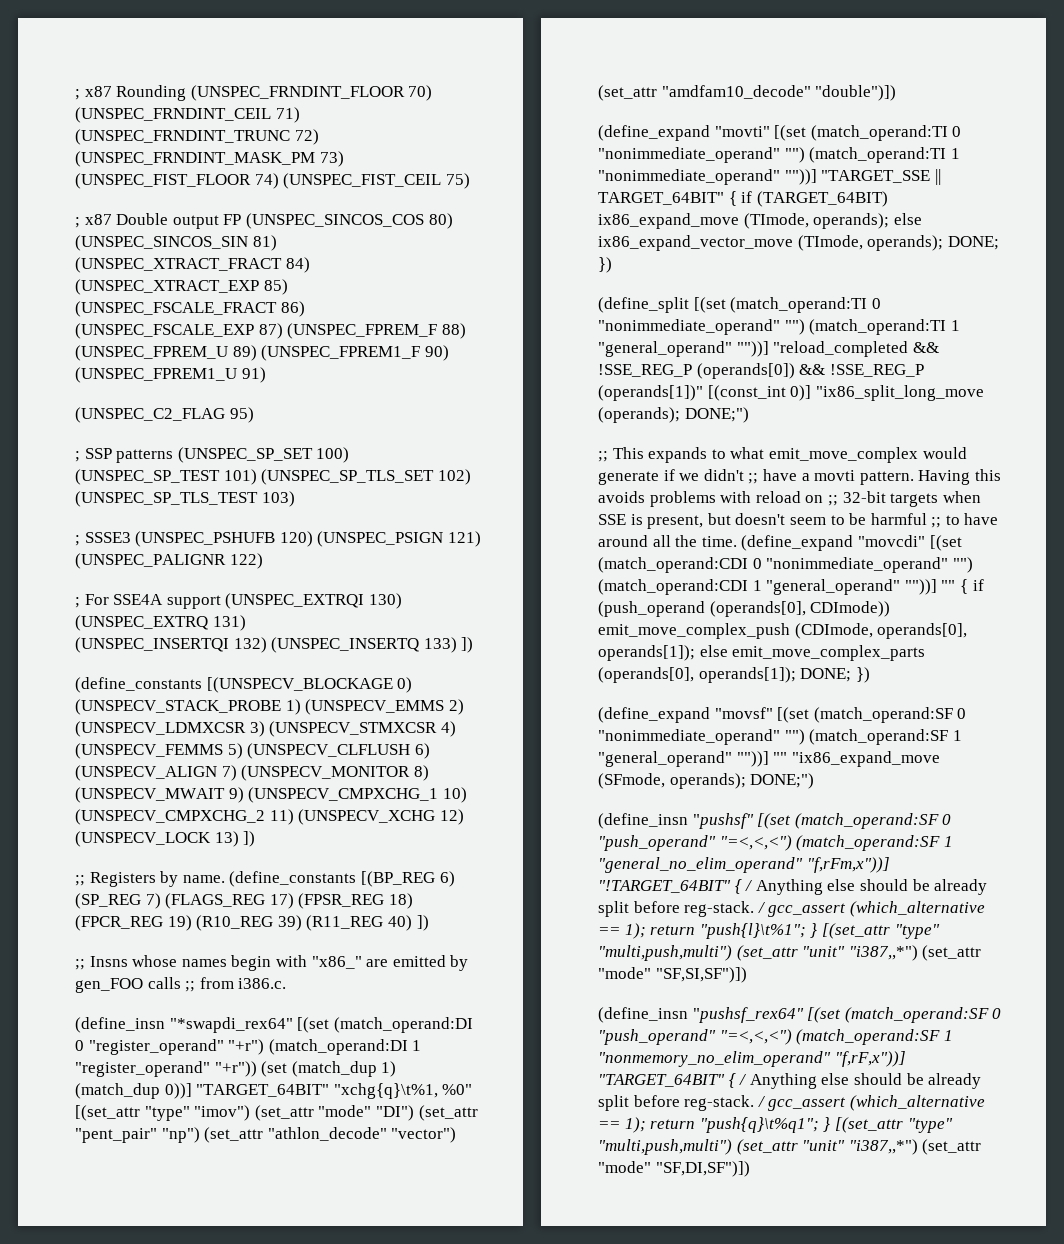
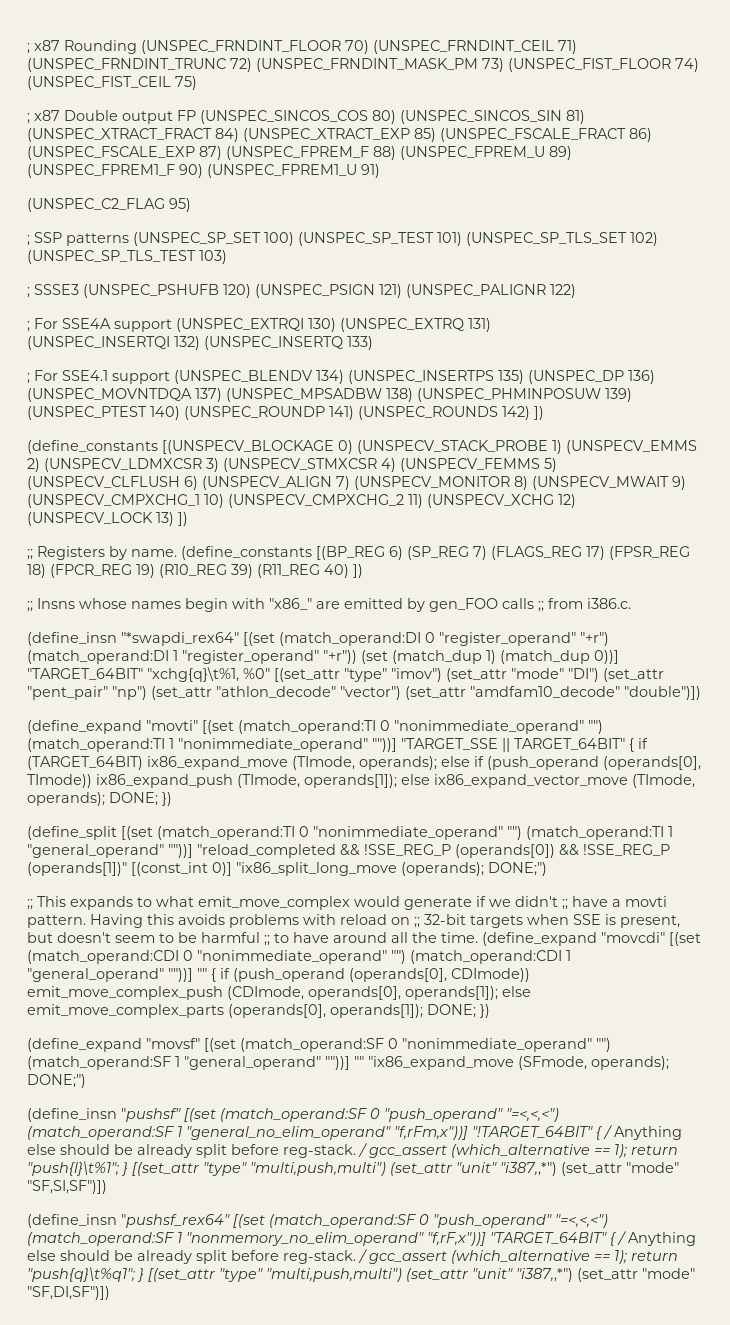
- (UNSPEC_INSERTQI 132) (UNSPEC_INSERTQ 133) ])
+ (UNSPEC_INSERTQI 132) (UNSPEC_INSERTQ 133)
+ ; For SSE4.1 support (UNSPEC_BLENDV 134) (UNSPEC_INSERTPS 135) (UNSPEC_DP 136) (UNSPEC_MOVNTDQA 137) (UNSPEC_MPSADBW 138) (UNSPEC_PHMINPOSUW 139) (UNSPEC_PTEST 140) (UNSPEC_ROUNDP 141) (UNSPEC_ROUNDS 142) ])
- (define_expand "movti" [(set (match_operand:TI 0 "nonimmediate_operand" "") (match_operand:TI 1 "nonimmediate_operand" ""))] "TARGET_SSE || TARGET_64BIT" { if (TARGET_64BIT) ix86_expand_move (TImode, operands); else ix86_expand_vector_move (TImode, operands); DONE; })
+ (define_expand "movti" [(set (match_operand:TI 0 "nonimmediate_operand" "") (match_operand:TI 1 "nonimmediate_operand" ""))] "TARGET_SSE || TARGET_64BIT" { if (TARGET_64BIT) ix86_expand_move (TImode, operands); else if (push_operand (operands[0], TImode)) ix86_expand_push (TImode, operands[1]); else ix86_expand_vector_move (TImode, operands); DONE; })

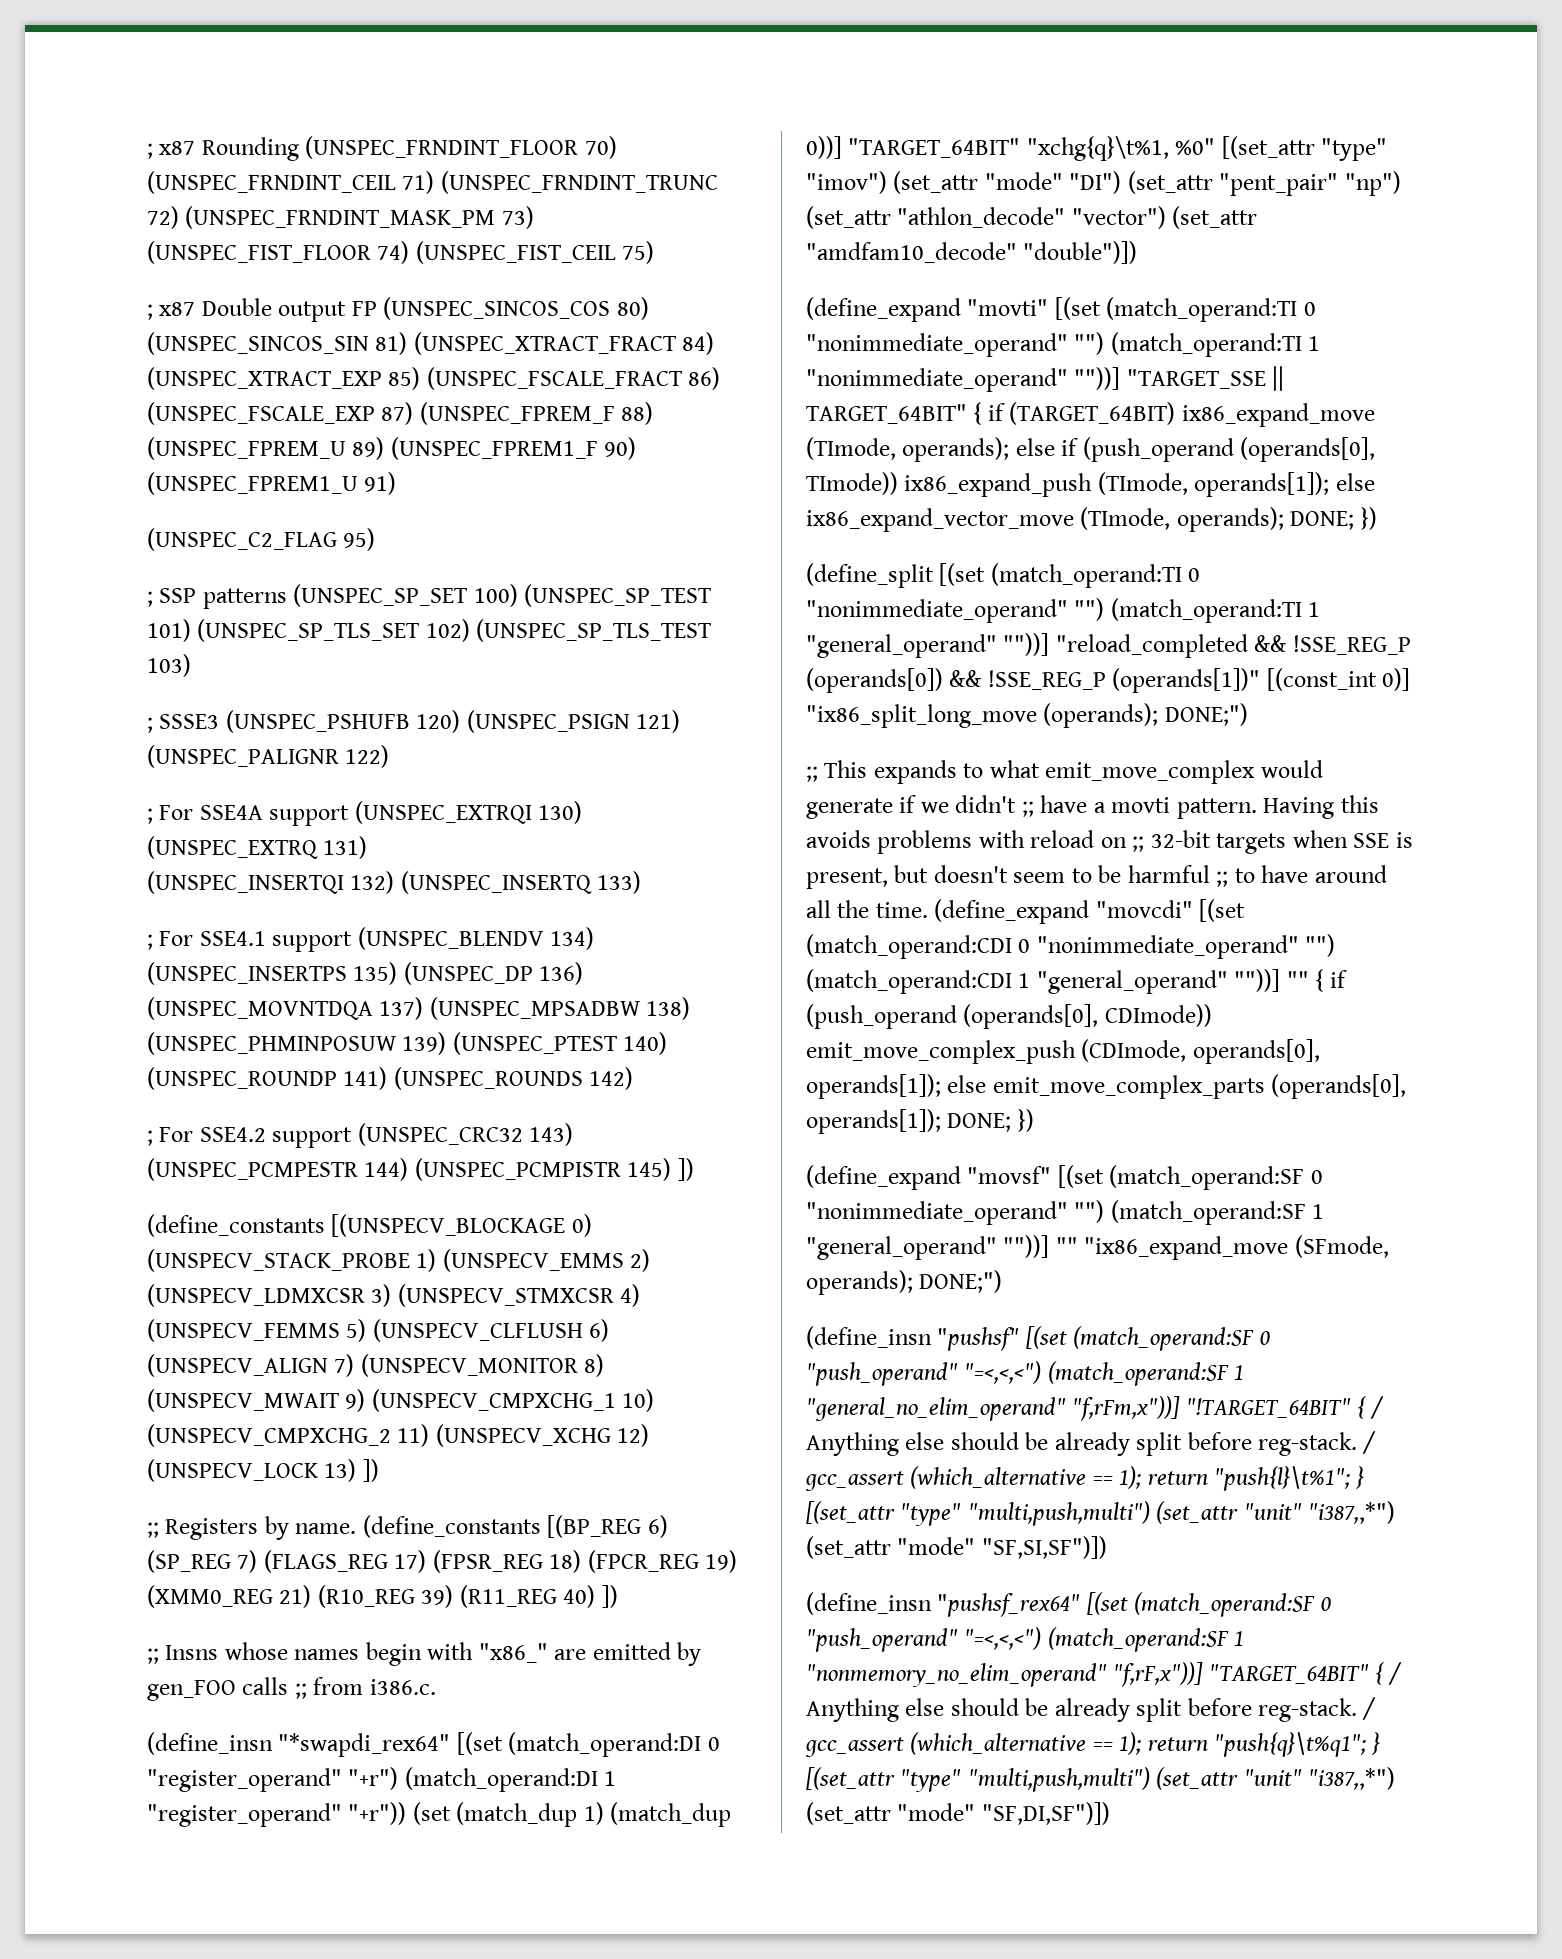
- ; For SSE4.1 support (UNSPEC_BLENDV 134) (UNSPEC_INSERTPS 135) (UNSPEC_DP 136) (UNSPEC_MOVNTDQA 137) (UNSPEC_MPSADBW 138) (UNSPEC_PHMINPOSUW 139) (UNSPEC_PTEST 140) (UNSPEC_ROUNDP 141) (UNSPEC_ROUNDS 142) ])
+ ; For SSE4.1 support (UNSPEC_BLENDV 134) (UNSPEC_INSERTPS 135) (UNSPEC_DP 136) (UNSPEC_MOVNTDQA 137) (UNSPEC_MPSADBW 138) (UNSPEC_PHMINPOSUW 139) (UNSPEC_PTEST 140) (UNSPEC_ROUNDP 141) (UNSPEC_ROUNDS 142)
+ ; For SSE4.2 support (UNSPEC_CRC32 143) (UNSPEC_PCMPESTR 144) (UNSPEC_PCMPISTR 145) ])
- (define_constants [(BP_REG 6) (SP_REG 7) (FLAGS_REG 17) (FPSR_REG 18) (FPCR_REG 19) (R10_REG 39) (R11_REG 40) ])
+ (define_constants [(BP_REG 6) (SP_REG 7) (FLAGS_REG 17) (FPSR_REG 18) (FPCR_REG 19) (XMM0_REG 21) (R10_REG 39) (R11_REG 40) ])

